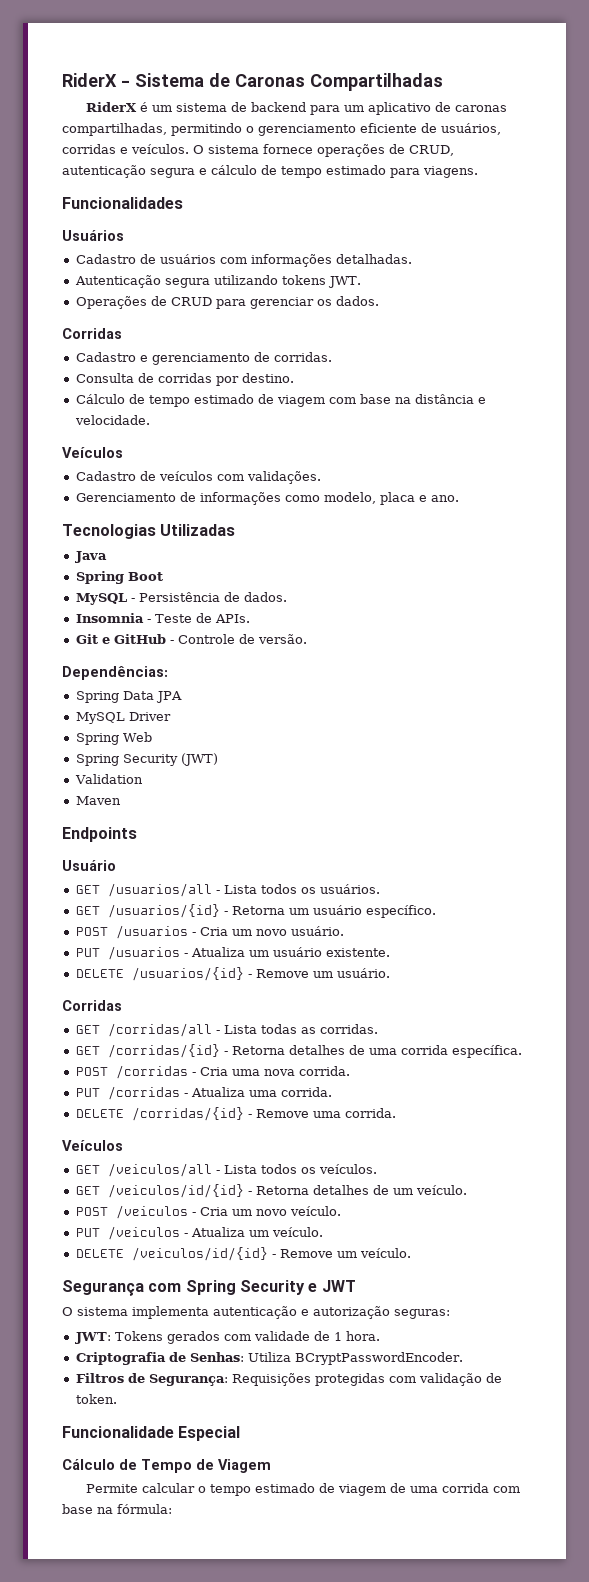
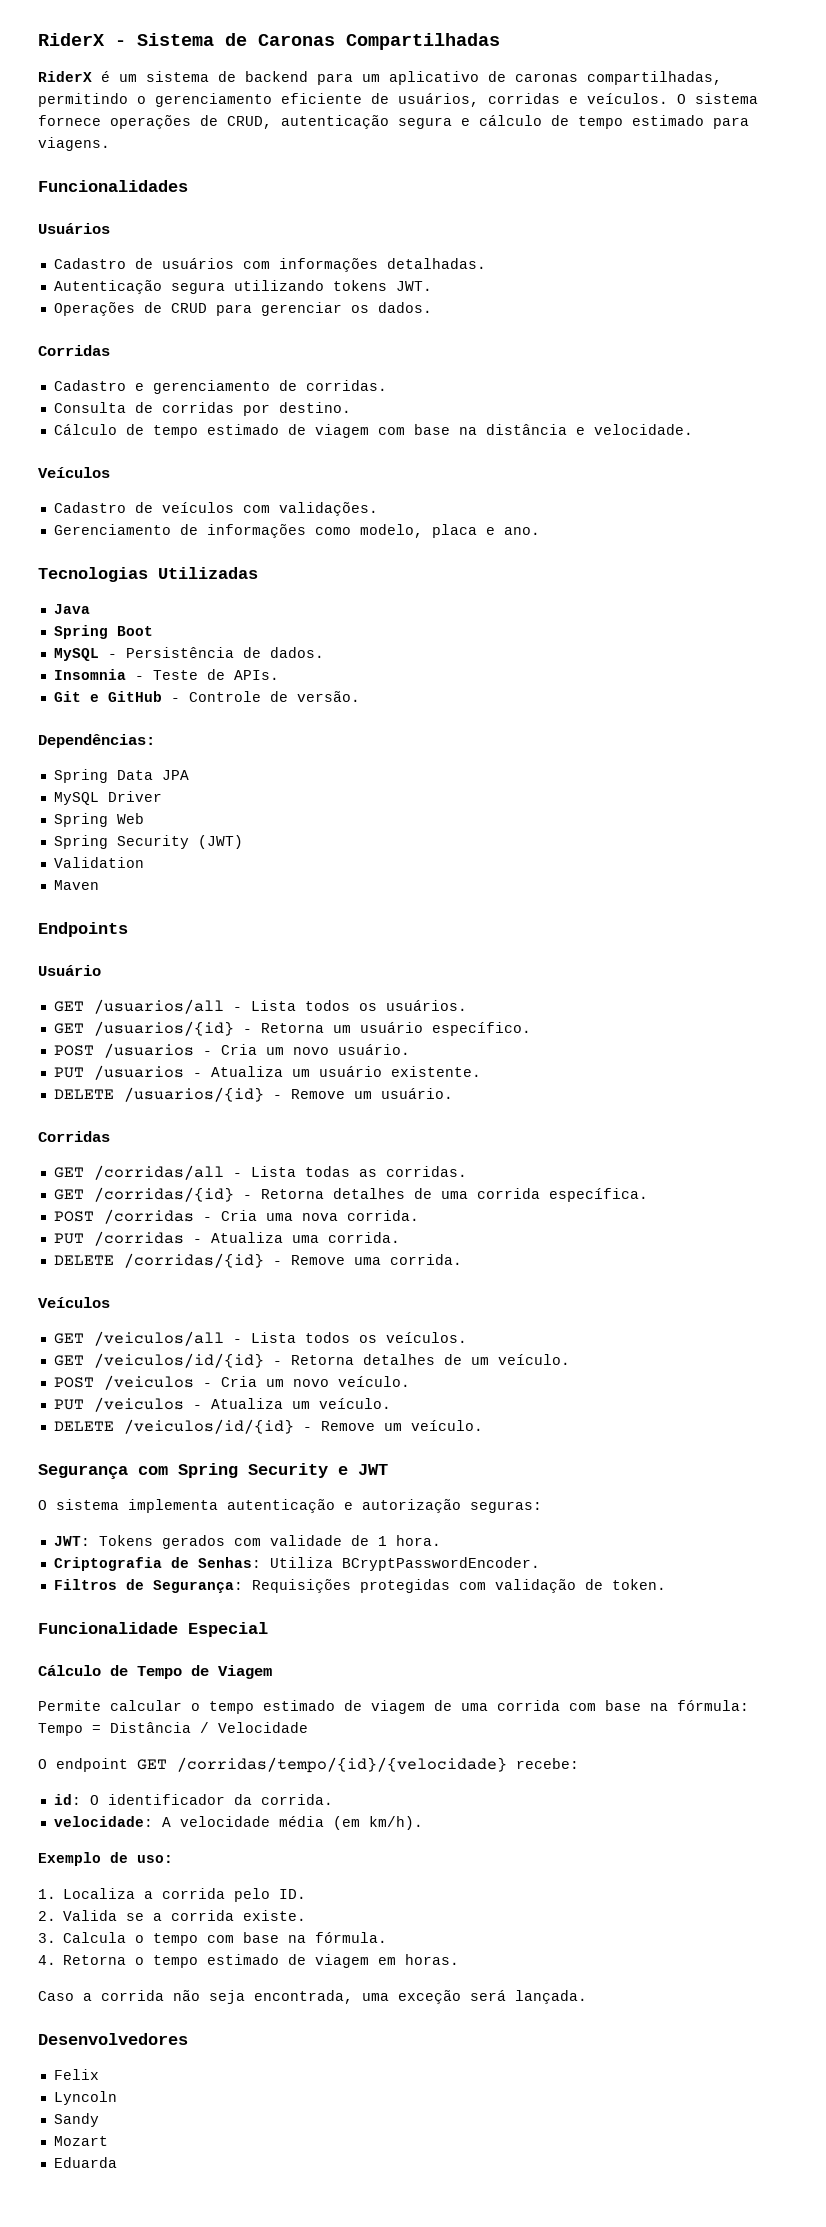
- Permite calcular o tempo estimado de viagem de uma corrida com base na fórmula:
+ Permite calcular o tempo estimado de viagem de uma corrida com base na fórmula: Tempo = Distância / Velocidade
+ O endpoint GET /corridas/tempo/{id}/{velocidade} recebe:
+ id: O identificador da corrida.
+ velocidade: A velocidade média (em km/h).
+ Exemplo de uso:
+ 1. Localiza a corrida pelo ID.
+ 2. Valida se a corrida existe.
+ 3. Calcula o tempo com base na fórmula.
+ 4. Retorna o tempo estimado de viagem em horas.
+ Caso a corrida não seja encontrada, uma exceção será lançada.
+ Desenvolvedores
+ Felix
+ Lyncoln
+ Sandy
+ Mozart
+ Eduarda

